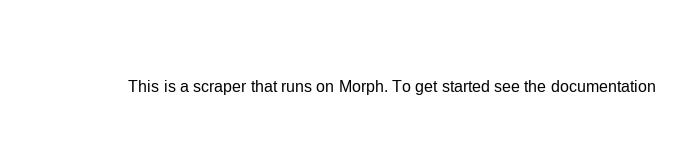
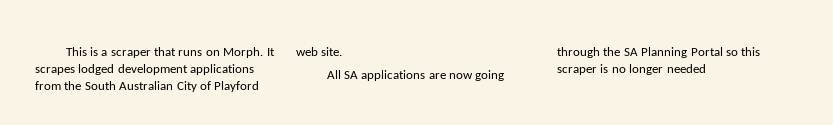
- To get started see the documentation
+ It scrapes lodged development applications from the South Australian City of Playford web site.
+ All SA applications are now going through the SA Planning Portal so this scraper is no longer needed

